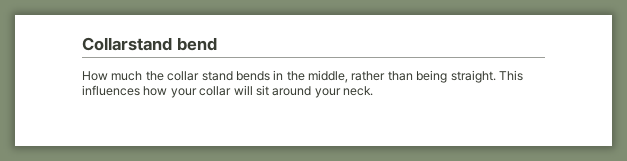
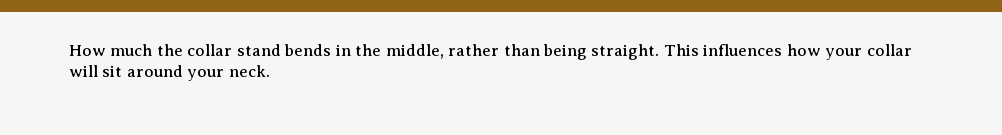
- Collarstand bend

